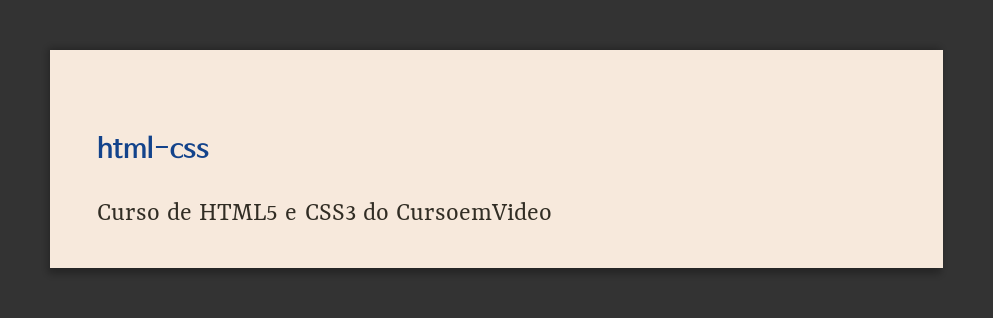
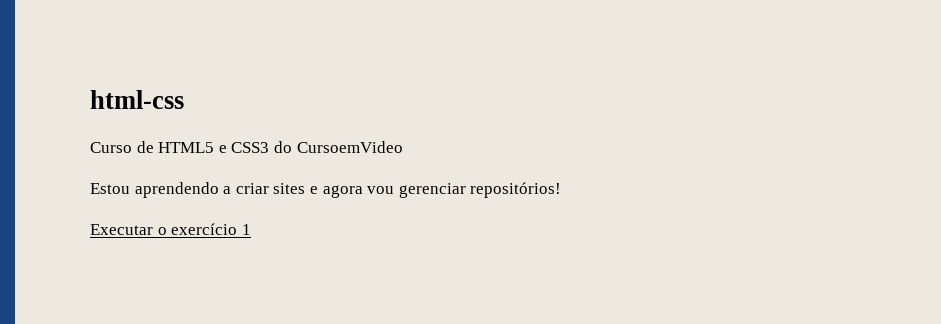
+ Estou aprendendo a criar sites e agora vou gerenciar repositórios!
+ Executar o exercício 1

